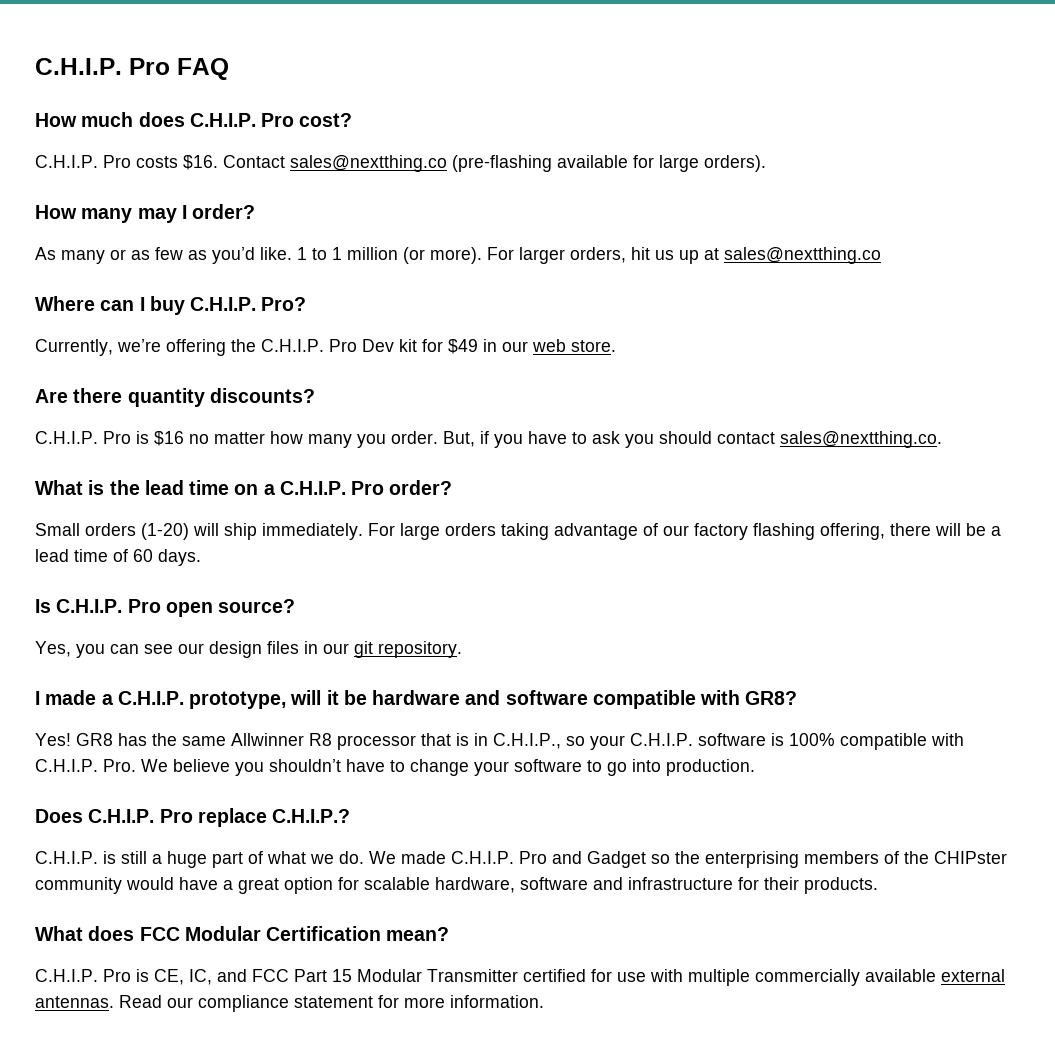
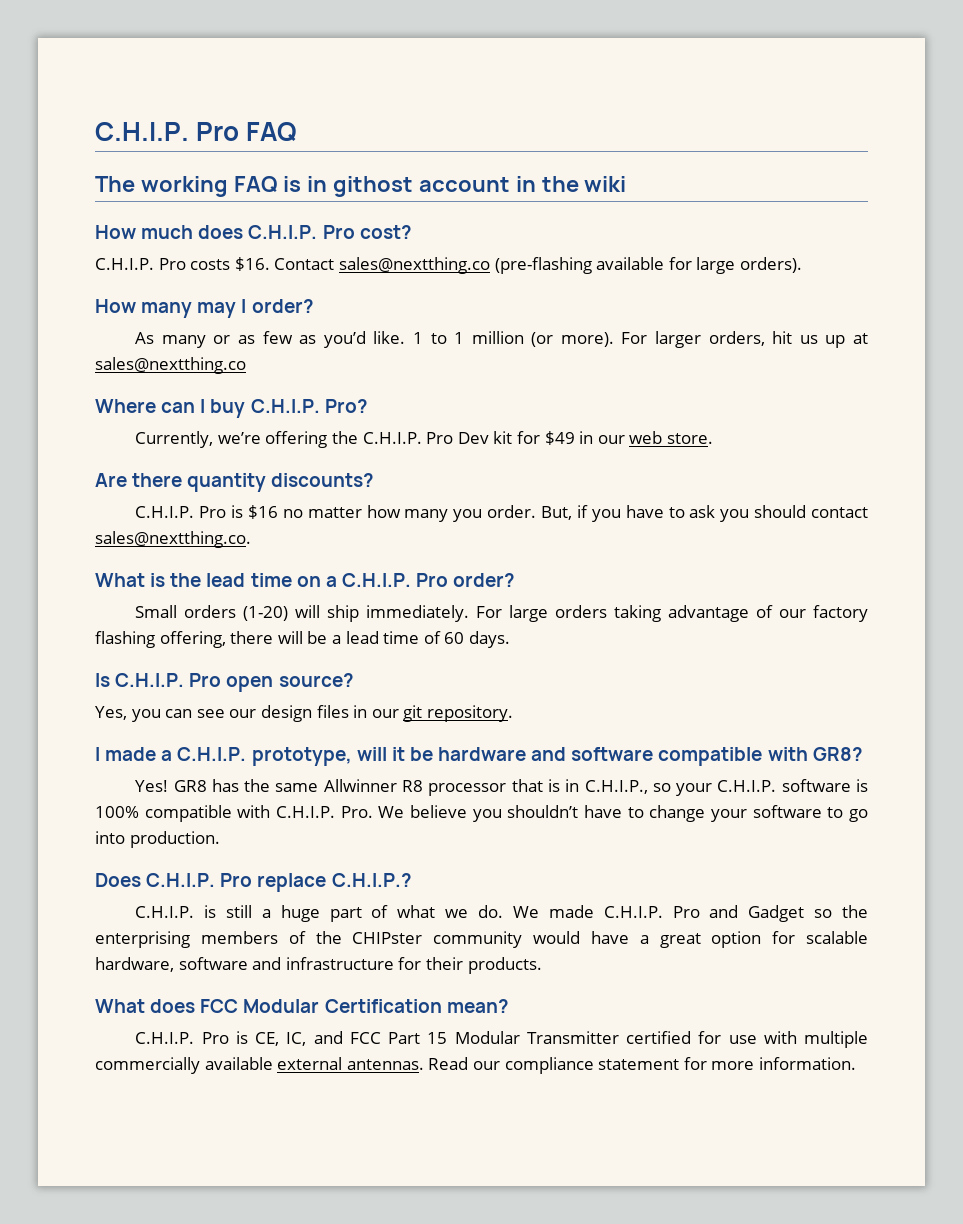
+ The working FAQ is in githost account in the wiki

